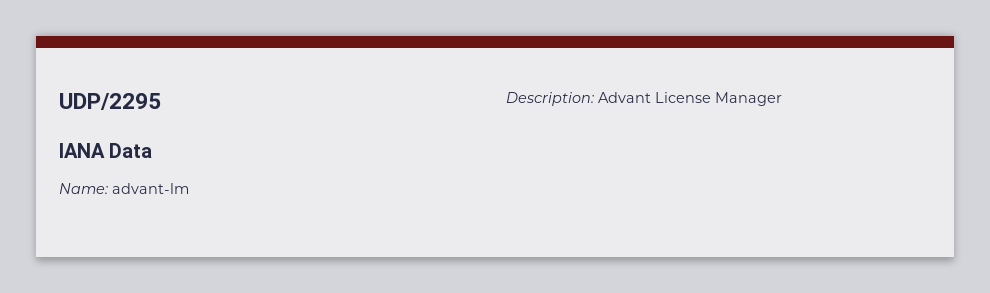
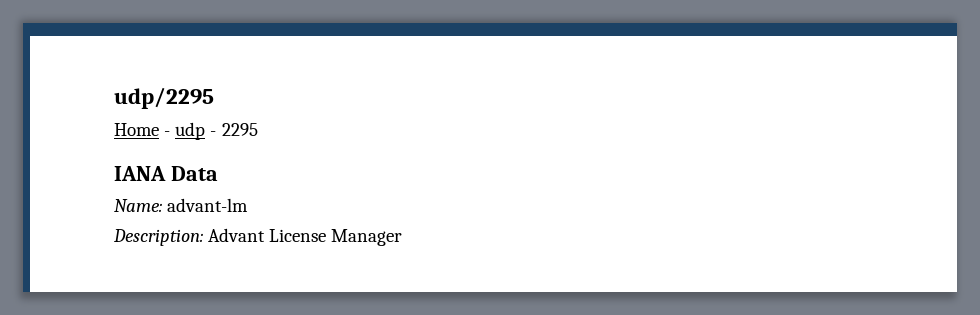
- UDP/2295
+ udp/2295
+ Home - udp - 2295

